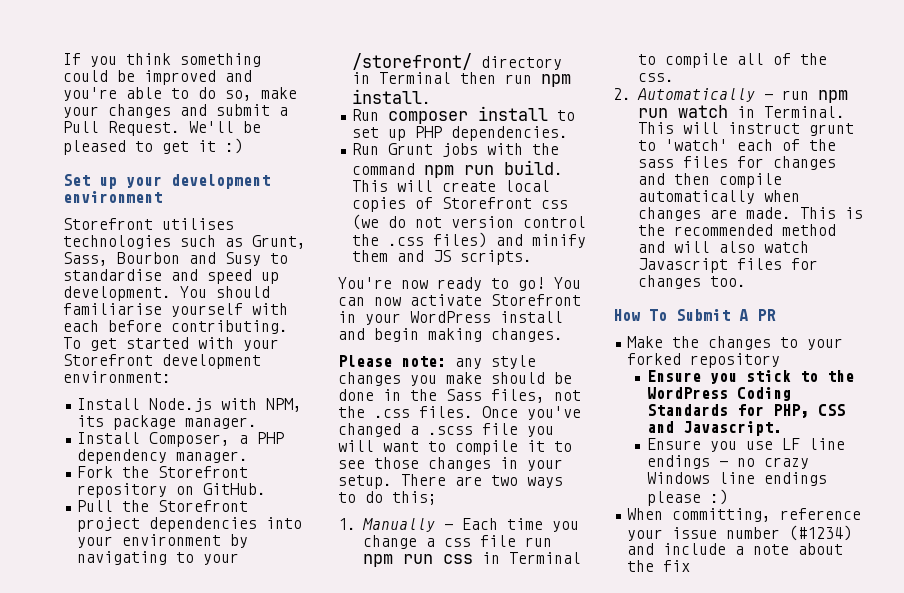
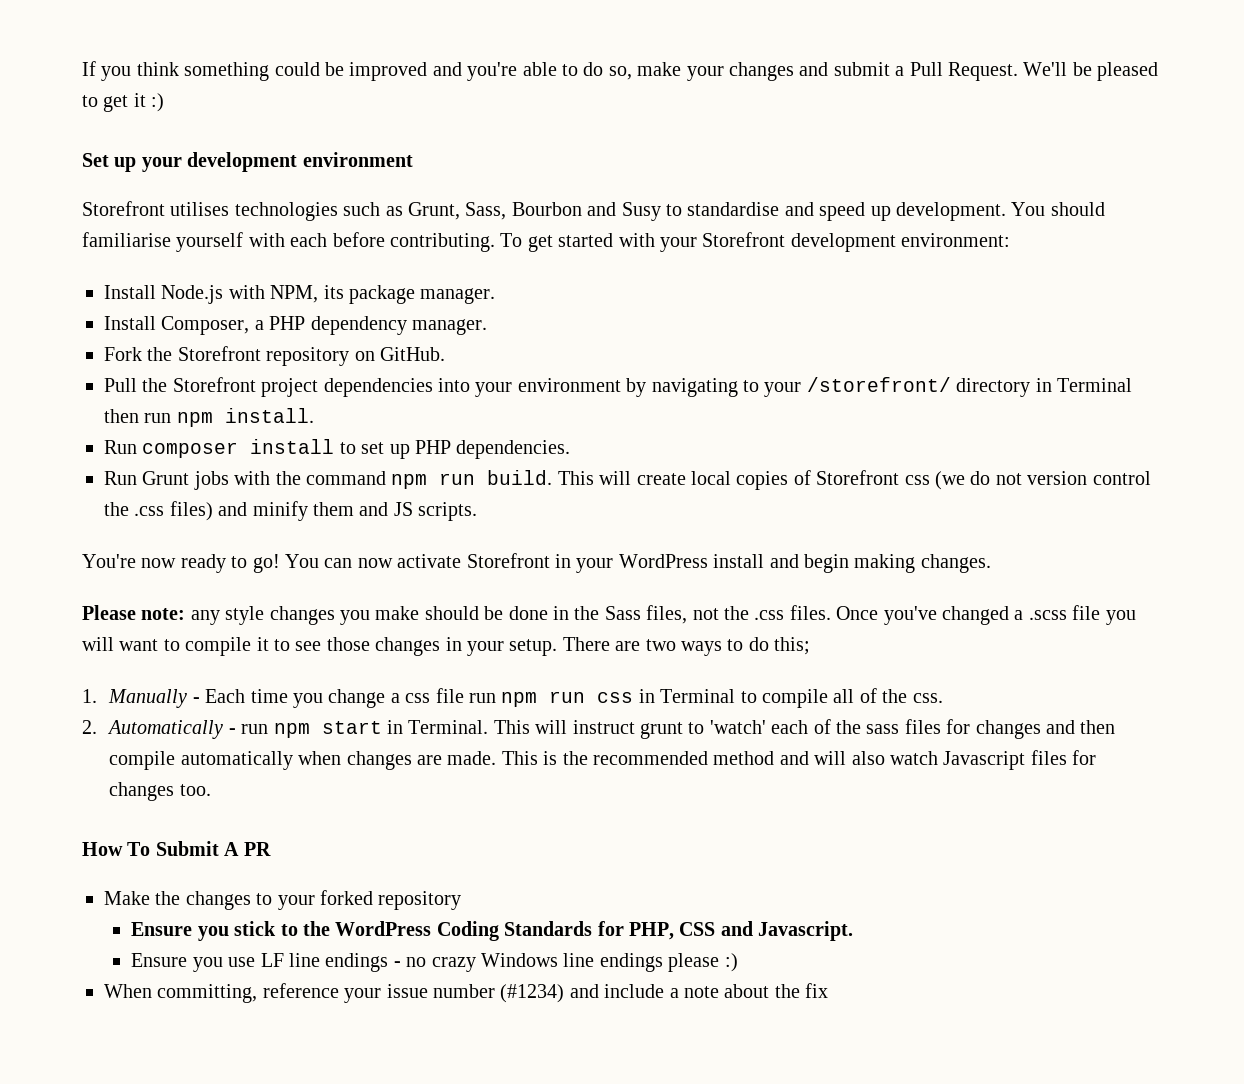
- 2. Automatically - run npm run watch in Terminal.
+ 2. Automatically - run npm start in Terminal.

